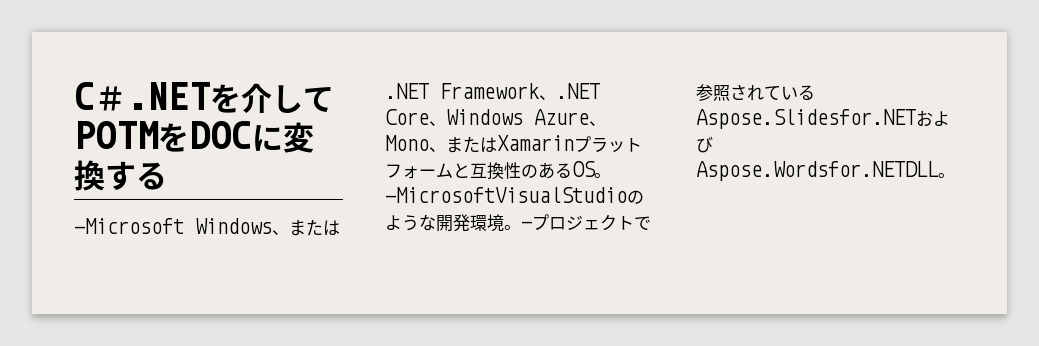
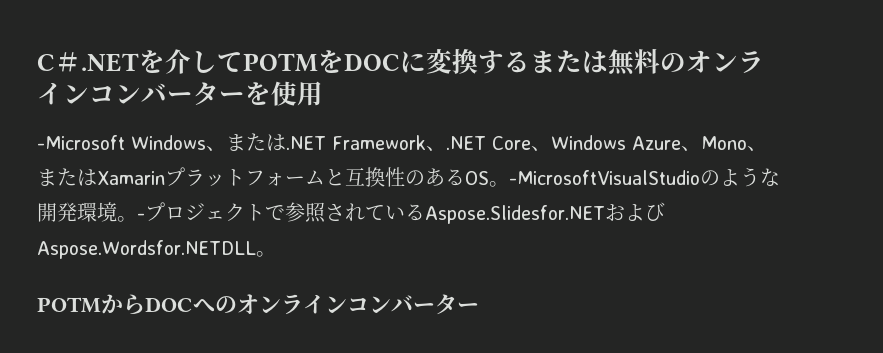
- C＃.NETを介してPOTMをDOCに変換する
+ C＃.NETを介してPOTMをDOCに変換するまたは無料のオンラインコンバーターを使用
+ POTMからDOCへのオンラインコンバーター

